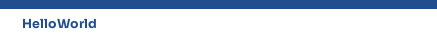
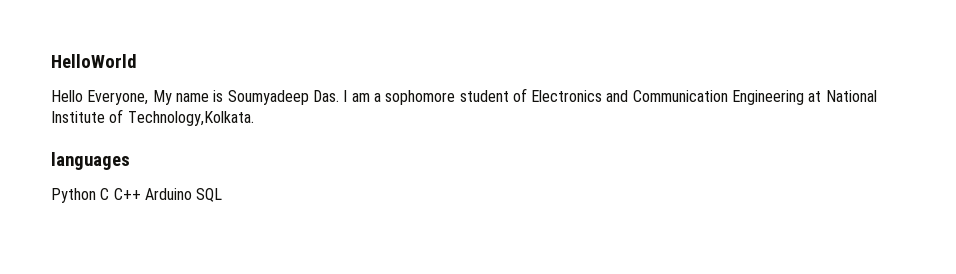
+ Hello Everyone, My name is Soumyadeep Das. I am a sophomore student of Electronics and Communication Engineering at National Institute of Technology,Kolkata.
+ languages
+ Python C C++ Arduino SQL

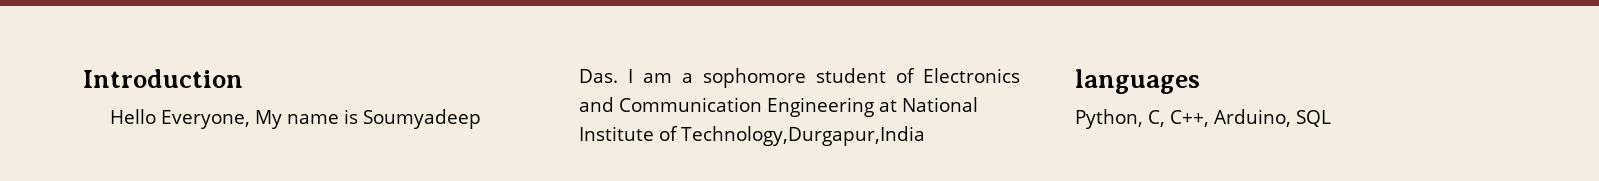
- HelloWorld
+ Introduction
- Hello Everyone, My name is Soumyadeep Das. I am a sophomore student of Electronics and Communication Engineering at National Institute of Technology,Kolkata.
+ Hello Everyone, My name is Soumyadeep Das. I am a sophomore student of Electronics and Communication Engineering at National Institute of Technology,Durgapur,India
- Python C C++ Arduino SQL
+ Python, C, C++, Arduino, SQL

